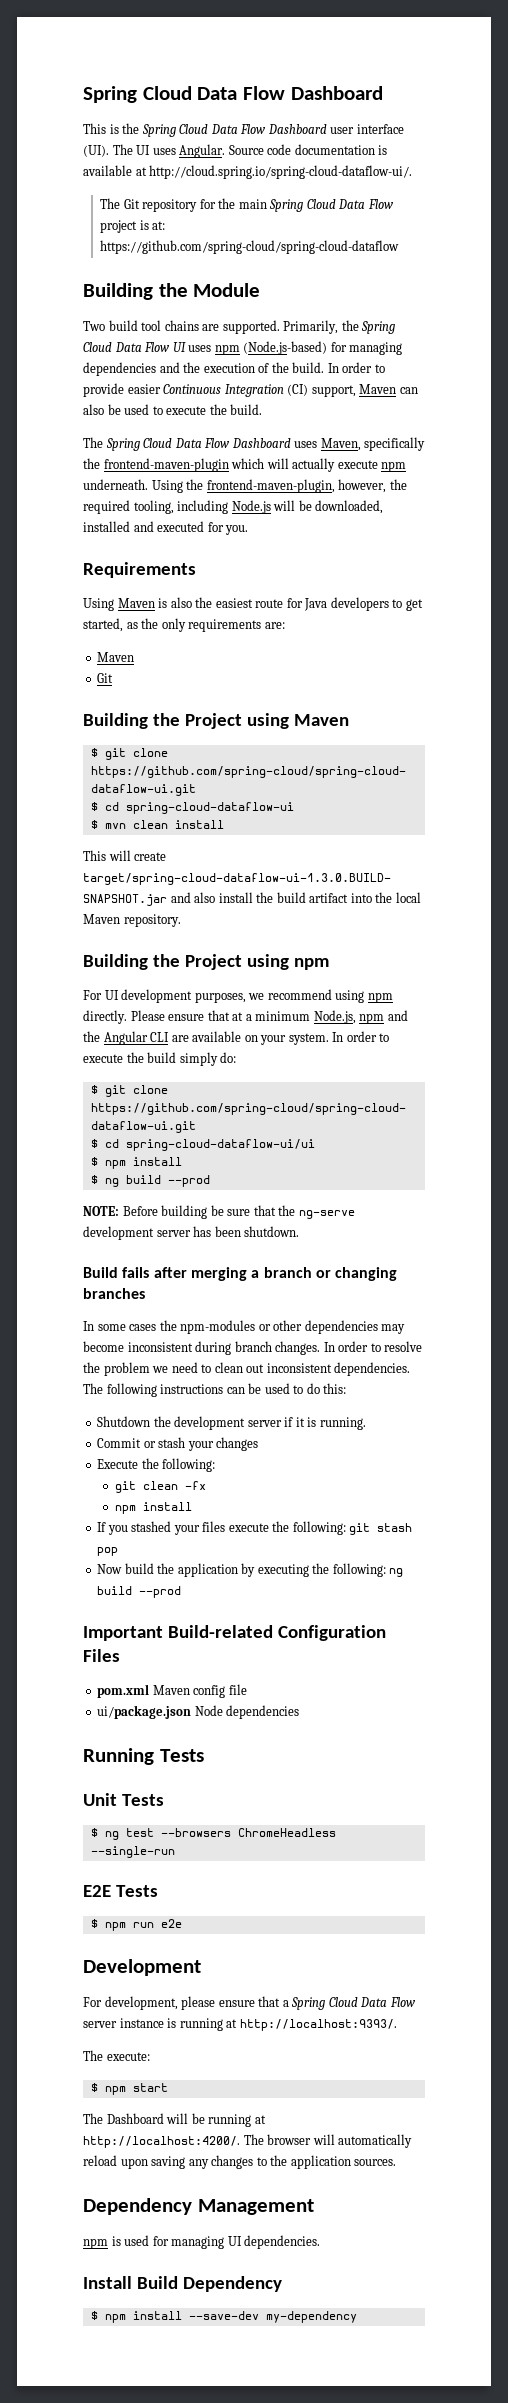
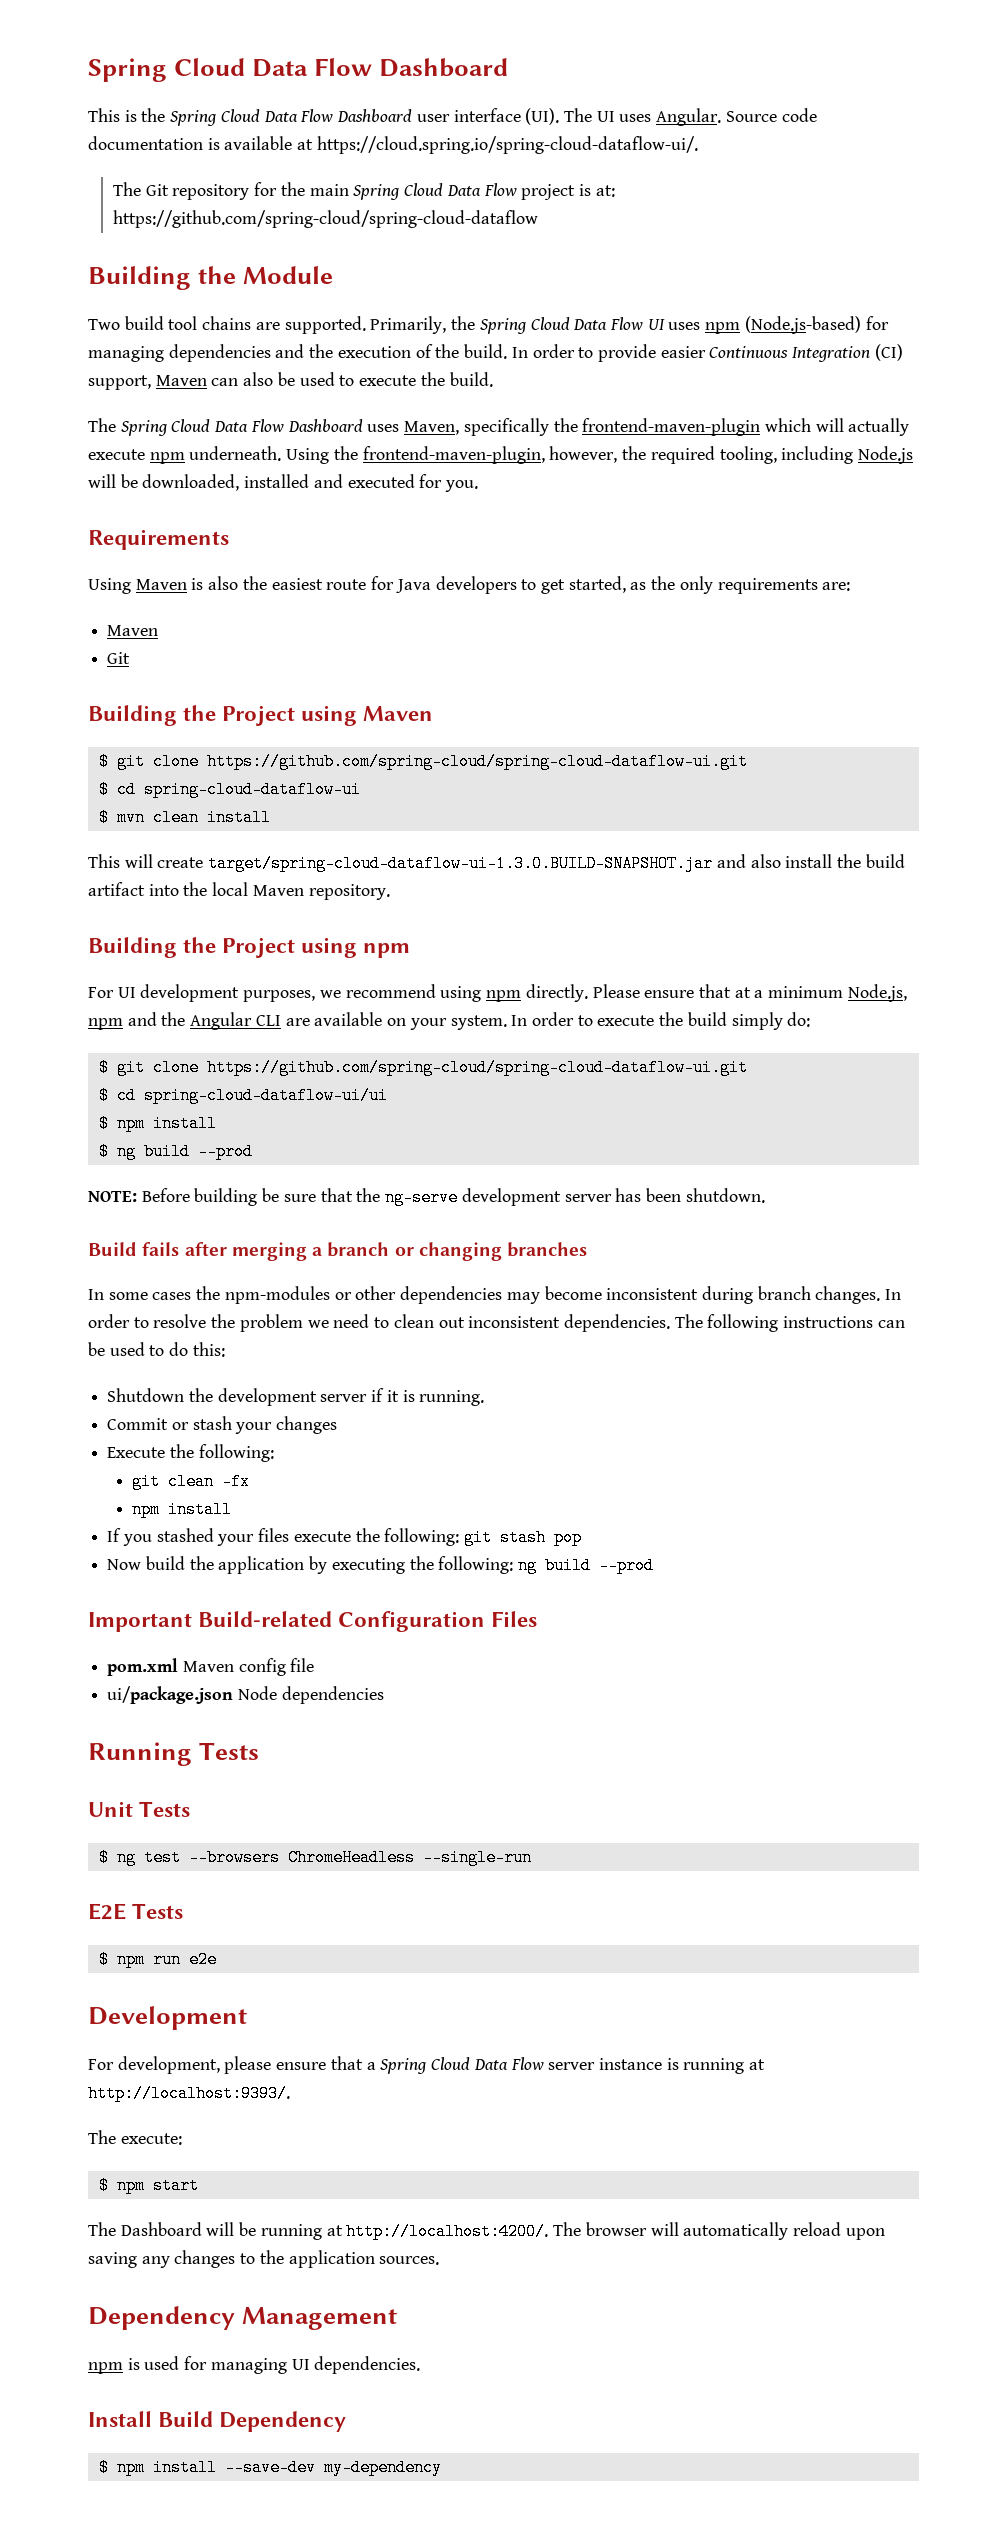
- Source code documentation is available at http://cloud.spring.io/spring-cloud-dataflow-ui/.
+ Source code documentation is available at https://cloud.spring.io/spring-cloud-dataflow-ui/.

